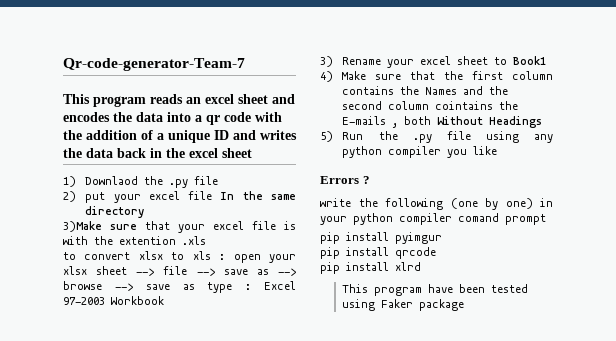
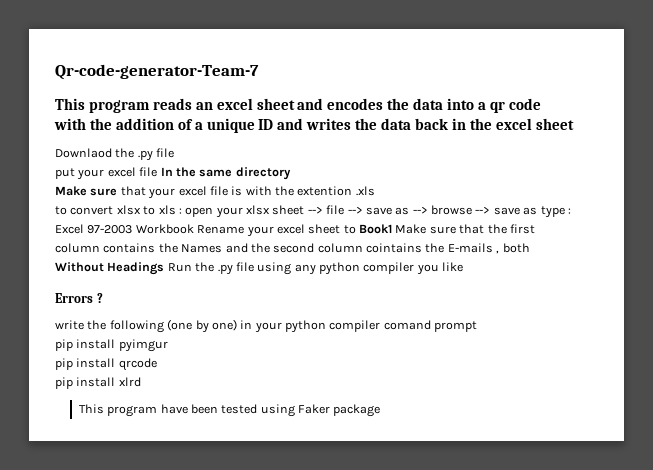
- 1) Downlaod the .py file
+ Downlaod the .py file
- 2) put your excel file In the same directory
+ put your excel file In the same directory
- 3)Make sure that your excel file is with the extention .xls
+ Make sure that your excel file is with the extention .xls
- Excel 97-2003 Workbook
- 3) Rename your excel sheet to Book1
- 4) Make sure that the first column contains the Names and the second column cointains the E-mails , both Without Headings
- 5) Run the .py file using any python compiler you like
+ Excel 97-2003 Workbook Rename your excel sheet to Book1 Make sure that the first column contains the Names and the second column cointains the E-mails , both Without Headings Run the .py file using any python compiler you like

